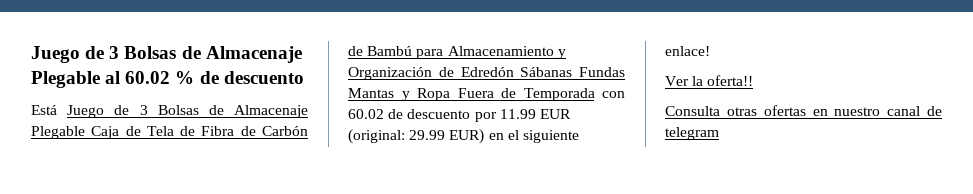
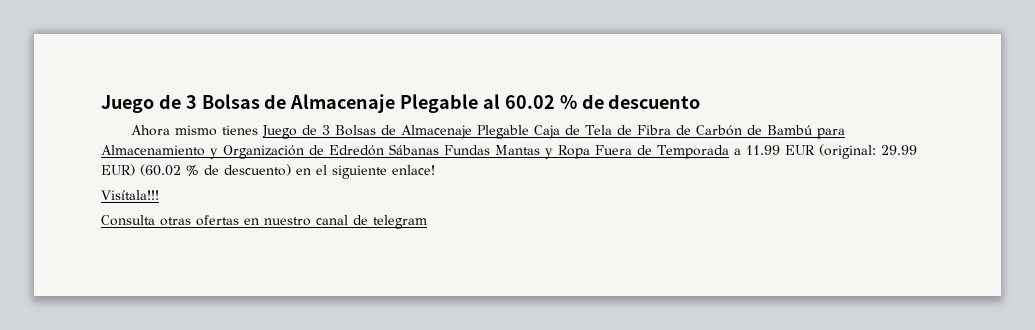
- Está Juego de 3 Bolsas de Almacenaje Plegable Caja de Tela de Fibra de Carbón de Bambú para Almacenamiento y Organización de Edredón Sábanas Fundas Mantas y Ropa Fuera de Temporada con 60.02 de descuento por 11.99 EUR (original: 29.99 EUR) en el siguiente enlace!
+ Ahora mismo tienes Juego de 3 Bolsas de Almacenaje Plegable Caja de Tela de Fibra de Carbón de Bambú para Almacenamiento y Organización de Edredón Sábanas Fundas Mantas y Ropa Fuera de Temporada a 11.99 EUR (original: 29.99 EUR) (60.02 % de descuento) en el siguiente enlace!
- Ver la oferta!!
+ Visítala!!!

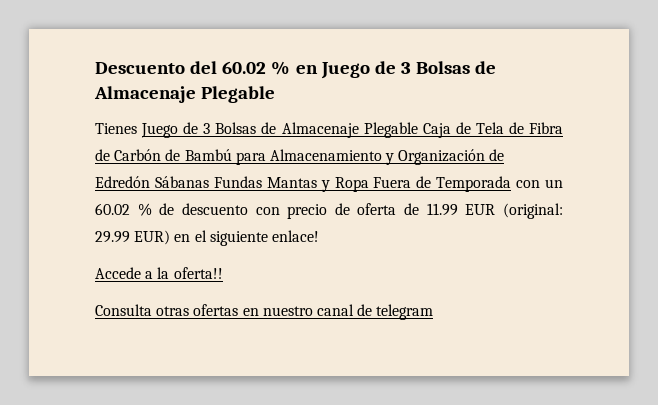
- Juego de 3 Bolsas de Almacenaje Plegable al 60.02 % de descuento
- Ahora mismo tienes Juego de 3 Bolsas de Almacenaje Plegable Caja de Tela de Fibra de Carbón de Bambú para Almacenamiento y Organización de Edredón Sábanas Fundas Mantas y Ropa Fuera de Temporada a 11.99 EUR (original: 29.99 EUR) (60.02 % de descuento) en el siguiente enlace!
+ Descuento del 60.02 % en Juego de 3 Bolsas de Almacenaje Plegable
+ Tienes Juego de 3 Bolsas de Almacenaje Plegable Caja de Tela de Fibra de Carbón de Bambú para Almacenamiento y Organización de Edredón Sábanas Fundas Mantas y Ropa Fuera de Temporada con un 60.02 % de descuento con precio de oferta de 11.99 EUR (original: 29.99 EUR) en el siguiente enlace!
- Visítala!!!
+ Accede a la oferta!!

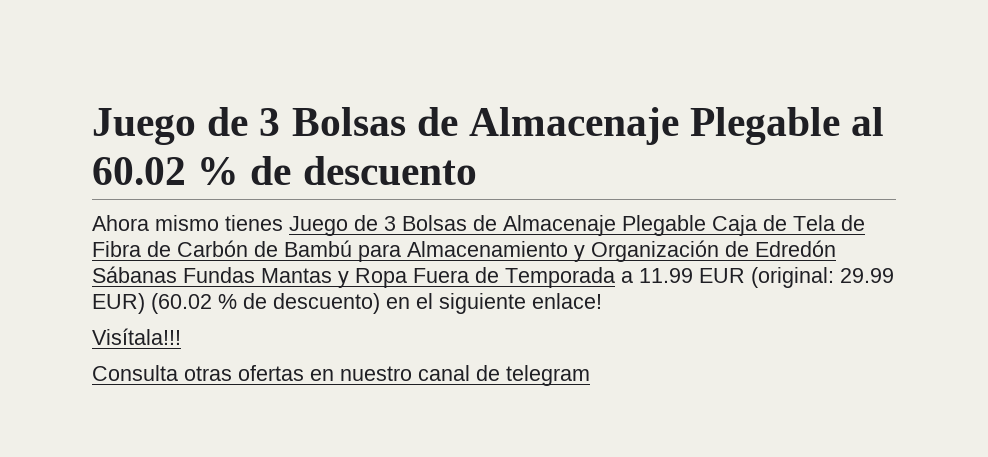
- Descuento del 60.02 % en Juego de 3 Bolsas de Almacenaje Plegable
- Tienes Juego de 3 Bolsas de Almacenaje Plegable Caja de Tela de Fibra de Carbón de Bambú para Almacenamiento y Organización de Edredón Sábanas Fundas Mantas y Ropa Fuera de Temporada con un 60.02 % de descuento con precio de oferta de 11.99 EUR (original: 29.99 EUR) en el siguiente enlace!
+ Juego de 3 Bolsas de Almacenaje Plegable al 60.02 % de descuento
+ Ahora mismo tienes Juego de 3 Bolsas de Almacenaje Plegable Caja de Tela de Fibra de Carbón de Bambú para Almacenamiento y Organización de Edredón Sábanas Fundas Mantas y Ropa Fuera de Temporada a 11.99 EUR (original: 29.99 EUR) (60.02 % de descuento) en el siguiente enlace!
- Accede a la oferta!!
+ Visítala!!!

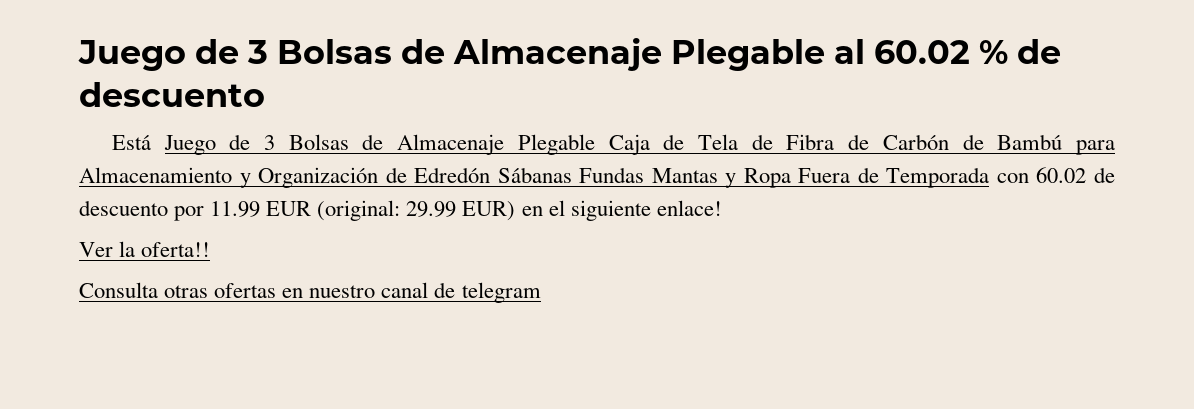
- Ahora mismo tienes Juego de 3 Bolsas de Almacenaje Plegable Caja de Tela de Fibra de Carbón de Bambú para Almacenamiento y Organización de Edredón Sábanas Fundas Mantas y Ropa Fuera de Temporada a 11.99 EUR (original: 29.99 EUR) (60.02 % de descuento) en el siguiente enlace!
+ Está Juego de 3 Bolsas de Almacenaje Plegable Caja de Tela de Fibra de Carbón de Bambú para Almacenamiento y Organización de Edredón Sábanas Fundas Mantas y Ropa Fuera de Temporada con 60.02 de descuento por 11.99 EUR (original: 29.99 EUR) en el siguiente enlace!
- Visítala!!!
+ Ver la oferta!!

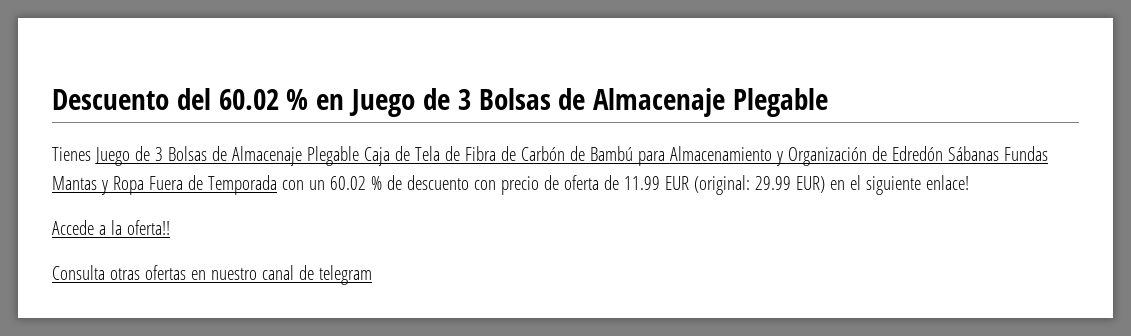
- Juego de 3 Bolsas de Almacenaje Plegable al 60.02 % de descuento
- Está Juego de 3 Bolsas de Almacenaje Plegable Caja de Tela de Fibra de Carbón de Bambú para Almacenamiento y Organización de Edredón Sábanas Fundas Mantas y Ropa Fuera de Temporada con 60.02 de descuento por 11.99 EUR (original: 29.99 EUR) en el siguiente enlace!
+ Descuento del 60.02 % en Juego de 3 Bolsas de Almacenaje Plegable
+ Tienes Juego de 3 Bolsas de Almacenaje Plegable Caja de Tela de Fibra de Carbón de Bambú para Almacenamiento y Organización de Edredón Sábanas Fundas Mantas y Ropa Fuera de Temporada con un 60.02 % de descuento con precio de oferta de 11.99 EUR (original: 29.99 EUR) en el siguiente enlace!
- Ver la oferta!!
+ Accede a la oferta!!

